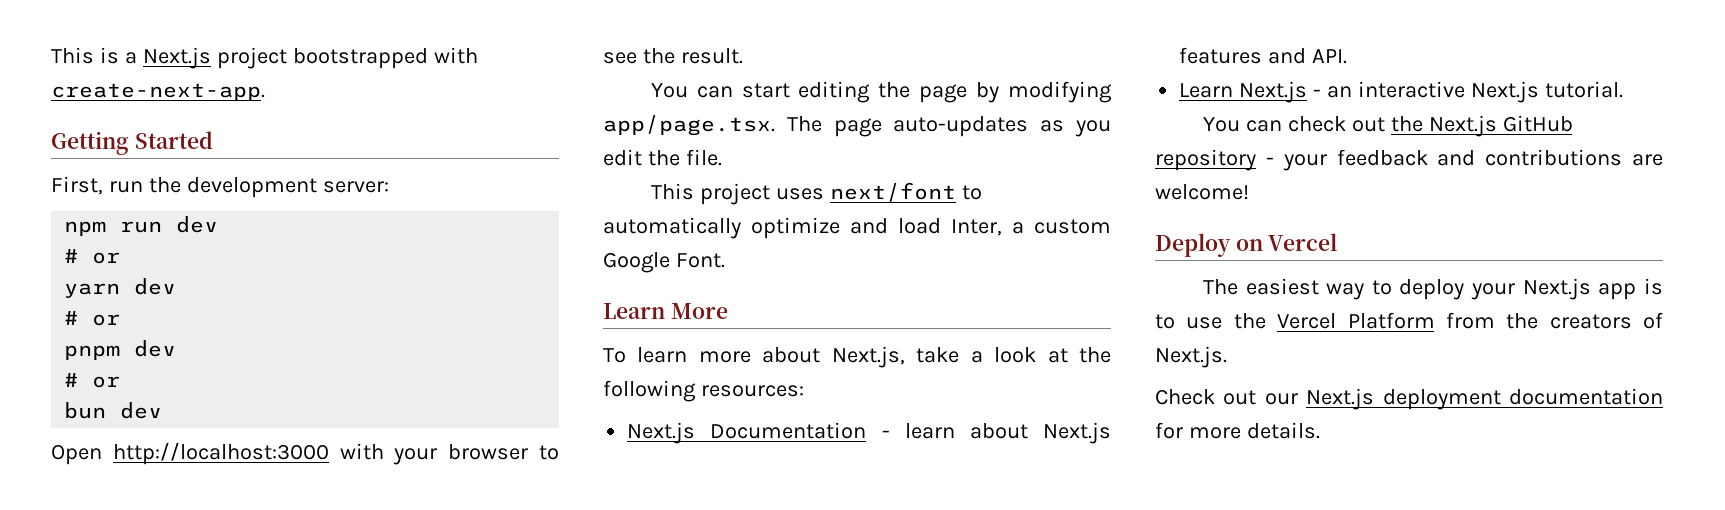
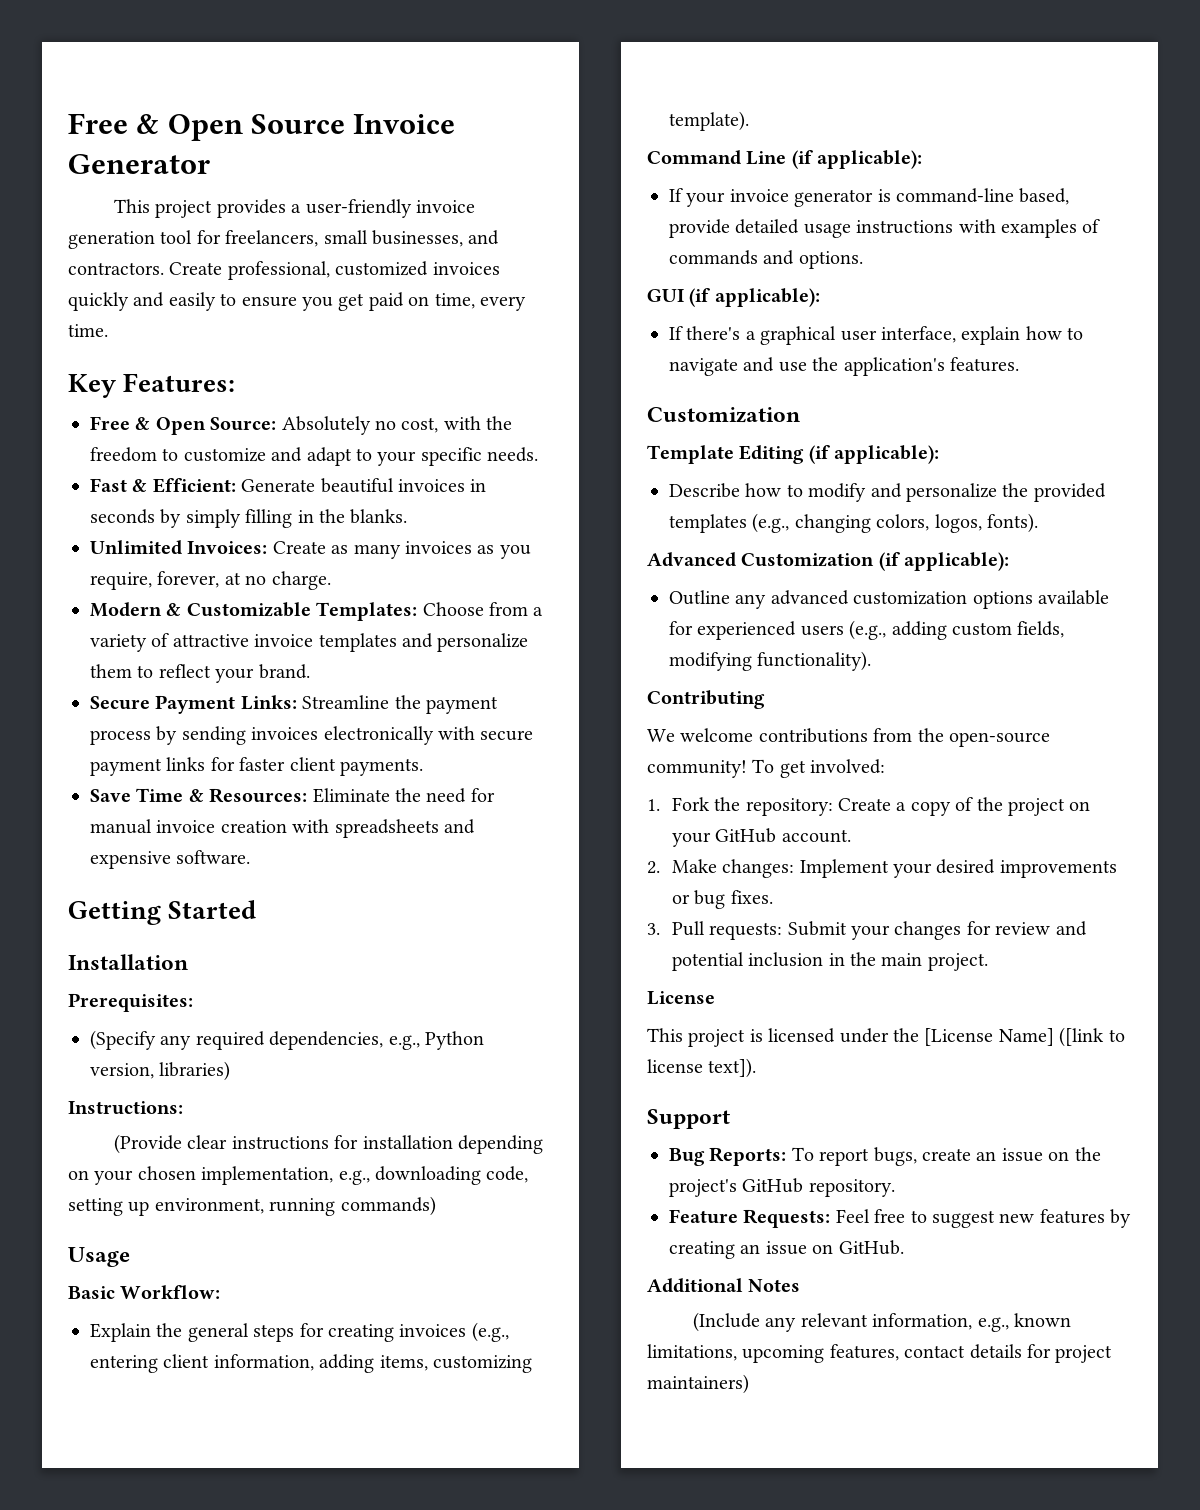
- This is a Next.js project bootstrapped with create-next-app.
+ Free & Open Source Invoice Generator
+ This project provides a user-friendly invoice generation tool for freelancers, small businesses, and contractors. Create professional, customized invoices quickly and easily to ensure you get paid on time, every time.
+ Key Features:
+ Free & Open Source: Absolutely no cost, with the freedom to customize and adapt to your specific needs.
+ Fast & Efficient: Generate beautiful invoices in seconds by simply filling in the blanks.
+ Unlimited Invoices: Create as many invoices as you require, forever, at no charge.
+ Modern & Customizable Templates: Choose from a variety of attractive invoice templates and personalize them to reflect your brand.
+ Secure Payment Links: Streamline the payment process by sending invoices electronically with secure payment links for faster client payments.
+ Save Time & Resources: Eliminate the need for manual invoice creation with spreadsheets and expensive software.
  Getting Started
- First, run the development server:
- npm run dev
- # or
- yarn dev
- # or
- pnpm dev
- # or
- bun dev
- Open http://localhost:3000 with your browser to see the result.
- You can start editing the page by modifying app/page.tsx. The page auto-updates as you edit the file.
- This project uses next/font to automatically optimize and load Inter, a custom Google Font.
- Learn More
- To learn more about Next.js, take a look at the following resources:
- Next.js Documentation - learn about Next.js features and API.
- Learn Next.js - an interactive Next.js tutorial.
- You can check out the Next.js GitHub repository - your feedback and contributions are welcome!
- Deploy on Vercel
- The easiest way to deploy your Next.js app is to use the Vercel Platform from the creators of Next.js.
- Check out our Next.js deployment documentation for more details.
+ Installation
+ Prerequisites:
+ (Specify any required dependencies, e.g., Python version, libraries)
+ Instructions:
+ (Provide clear instructions for installation depending on your chosen implementation, e.g., downloading code, setting up environment, running commands)
+ Usage
+ Basic Workflow:
+ Explain the general steps for creating invoices (e.g., entering client information, adding items, customizing template).
+ Command Line (if applicable):
+ If your invoice generator is command-line based, provide detailed usage instructions with examples of commands and options.
+ GUI (if applicable):
+ If there's a graphical user interface, explain how to navigate and use the application's features.
+ Customization
+ Template Editing (if applicable):
+ Describe how to modify and personalize the provided templates (e.g., changing colors, logos, fonts).
+ Advanced Customization (if applicable):
+ Outline any advanced customization options available for experienced users (e.g., adding custom fields, modifying functionality).
+ Contributing
+ We welcome contributions from the open-source community! To get involved:
+ 1. Fork the repository: Create a copy of the project on your GitHub account.
+ 2. Make changes: Implement your desired improvements or bug fixes.
+ 3. Pull requests: Submit your changes for review and potential inclusion in the main project.
+ License
+ This project is licensed under the [License Name] ([link to license text]).
+ Support
+ Bug Reports: To report bugs, create an issue on the project's GitHub repository.
+ Feature Requests: Feel free to suggest new features by creating an issue on GitHub.
+ Additional Notes
+ (Include any relevant information, e.g., known limitations, upcoming features, contact details for project maintainers)

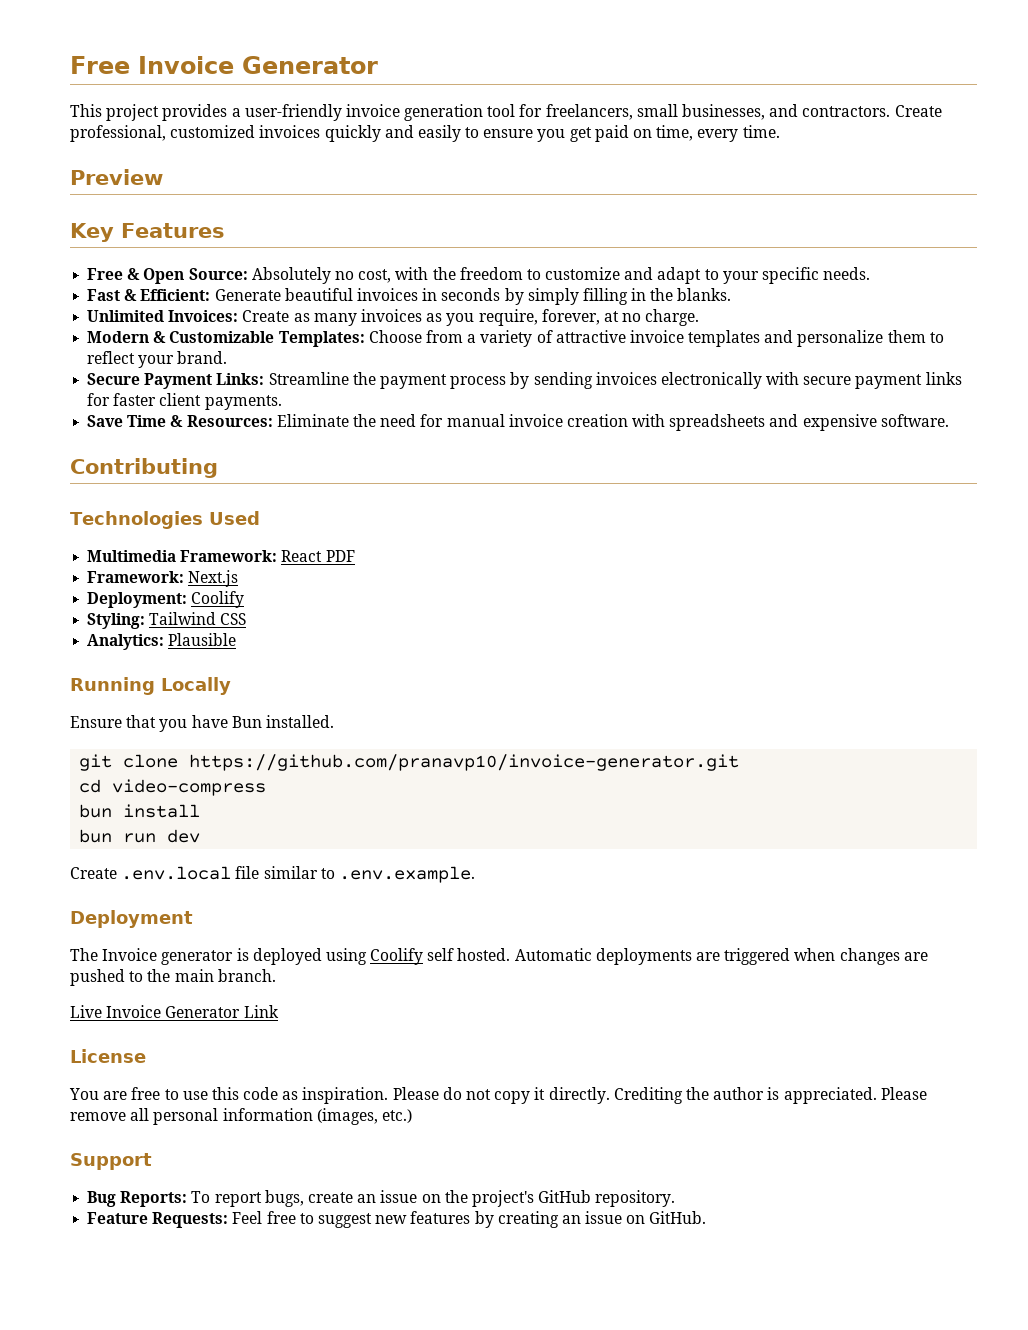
- Free & Open Source Invoice Generator
+ Free Invoice Generator
+ Preview
- Key Features:
+ Key Features
- Getting Started
- Installation
- Prerequisites:
- (Specify any required dependencies, e.g., Python version, libraries)
- Instructions:
- (Provide clear instructions for installation depending on your chosen implementation, e.g., downloading code, setting up environment, running commands)
- Usage
- Basic Workflow:
- Explain the general steps for creating invoices (e.g., entering client information, adding items, customizing template).
- Command Line (if applicable):
- If your invoice generator is command-line based, provide detailed usage instructions with examples of commands and options.
- GUI (if applicable):
- If there's a graphical user interface, explain how to navigate and use the application's features.
- Customization
- Template Editing (if applicable):
- Describe how to modify and personalize the provided templates (e.g., changing colors, logos, fonts).
- Advanced Customization (if applicable):
- Outline any advanced customization options available for experienced users (e.g., adding custom fields, modifying functionality).
  Contributing
- We welcome contributions from the open-source community! To get involved:
- 1. Fork the repository: Create a copy of the project on your GitHub account.
- 2. Make changes: Implement your desired improvements or bug fixes.
- 3. Pull requests: Submit your changes for review and potential inclusion in the main project.
+ Technologies Used
+ Multimedia Framework: React PDF
+ Framework: Next.js
+ Deployment: Coolify
+ Styling: Tailwind CSS
+ Analytics: Plausible
+ Running Locally
+ Ensure that you have Bun installed.
+ git clone https://github.com/pranavp10/invoice-generator.git
+ cd video-compress
+ bun install
+ bun run dev
+ Create .env.local file similar to .env.example.
+ Deployment
+ The Invoice generator is deployed using Coolify self hosted. Automatic deployments are triggered when changes are pushed to the main branch.
+ Live Invoice Generator Link
  License
- This project is licensed under the [License Name] ([link to license text]).
+ You are free to use this code as inspiration. Please do not copy it directly. Crediting the author is appreciated. Please remove all personal information (images, etc.)
- Additional Notes
- (Include any relevant information, e.g., known limitations, upcoming features, contact details for project maintainers)

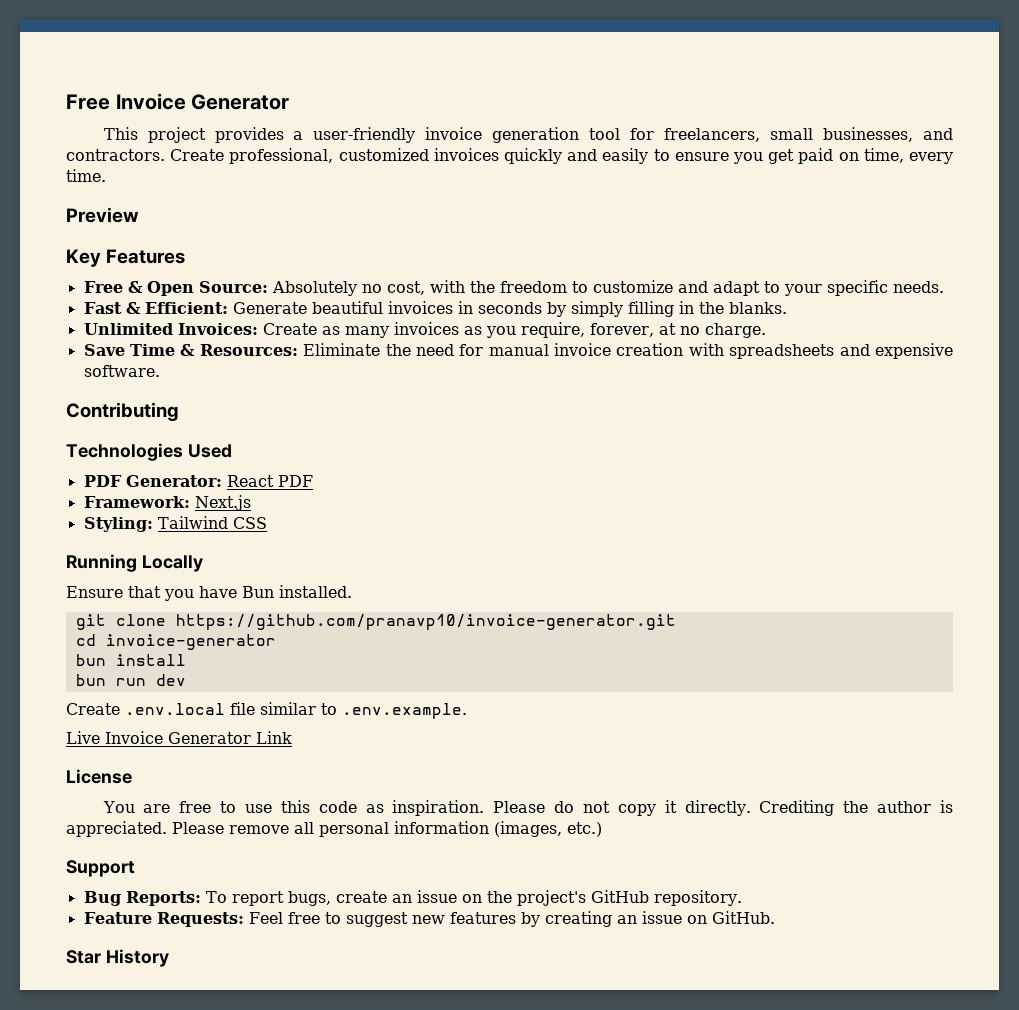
- Modern & Customizable Templates: Choose from a variety of attractive invoice templates and personalize them to reflect your brand.
- Secure Payment Links: Streamline the payment process by sending invoices electronically with secure payment links for faster client payments.
- Multimedia Framework: React PDF
+ PDF Generator: React PDF
- Deployment: Coolify
- Analytics: Plausible
- cd video-compress
+ cd invoice-generator
- Deployment
- The Invoice generator is deployed using Coolify self hosted. Automatic deployments are triggered when changes are pushed to the main branch.
+ Star History

